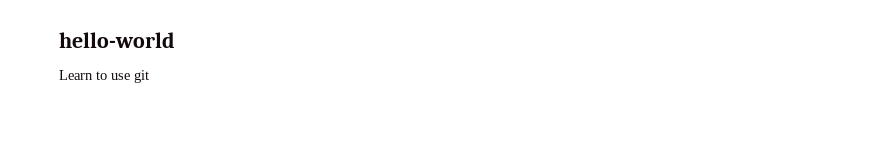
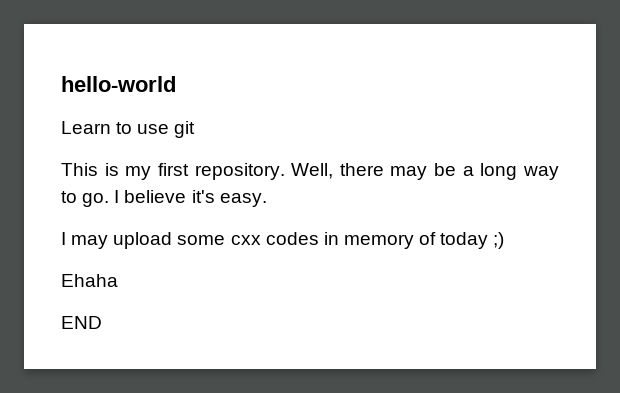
+ This is my first repository. Well, there may be a long way to go. I believe it's easy.
+ I may upload some cxx codes in memory of today ;)
+ Ehaha
+ END

